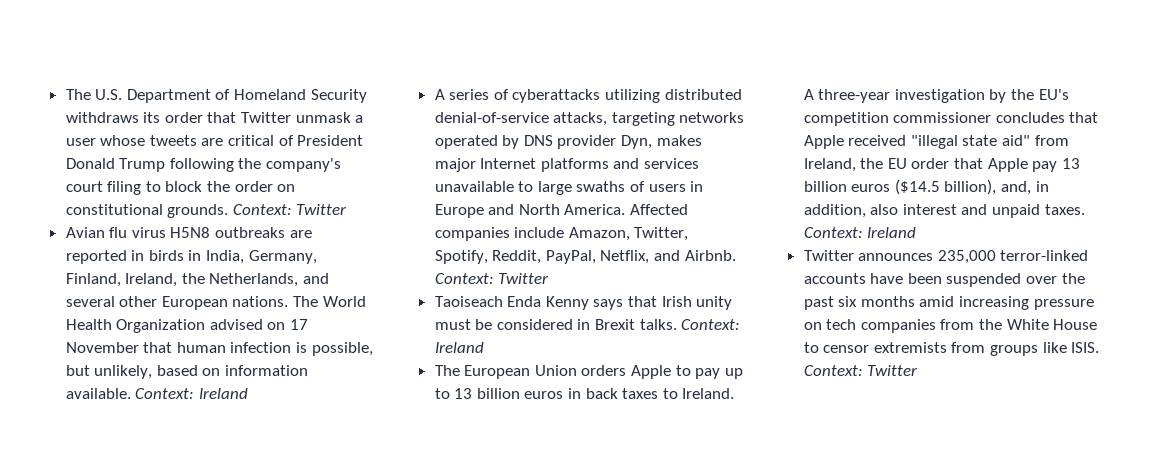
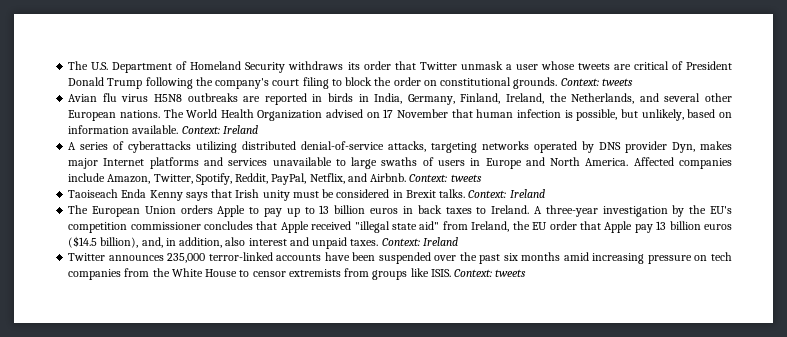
- The U.S. Department of Homeland Security withdraws its order that Twitter unmask a user whose tweets are critical of President Donald Trump following the company's court filing to block the order on constitutional grounds. Context: Twitter
+ The U.S. Department of Homeland Security withdraws its order that Twitter unmask a user whose tweets are critical of President Donald Trump following the company's court filing to block the order on constitutional grounds. Context: tweets
- Affected companies include Amazon, Twitter, Spotify, Reddit, PayPal, Netflix, and Airbnb. Context: Twitter
+ Affected companies include Amazon, Twitter, Spotify, Reddit, PayPal, Netflix, and Airbnb. Context: tweets
- Twitter announces 235,000 terror-linked accounts have been suspended over the past six months amid increasing pressure on tech companies from the White House to censor extremists from groups like ISIS. Context: Twitter
+ Twitter announces 235,000 terror-linked accounts have been suspended over the past six months amid increasing pressure on tech companies from the White House to censor extremists from groups like ISIS. Context: tweets

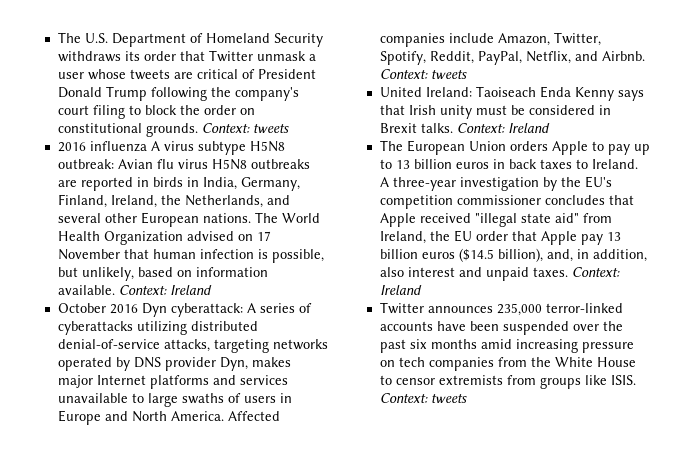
- Avian flu virus H5N8 outbreaks are reported in birds in India, Germany, Finland, Ireland, the Netherlands, and several other European nations.
+ 2016 influenza A virus subtype H5N8 outbreak: Avian flu virus H5N8 outbreaks are reported in birds in India, Germany, Finland, Ireland, the Netherlands, and several other European nations.
- A series of cyberattacks utilizing distributed denial-of-service attacks, targeting networks operated by DNS provider Dyn, makes major Internet platforms and services unavailable to large swaths of users in Europe and North America.
+ October 2016 Dyn cyberattack: A series of cyberattacks utilizing distributed denial-of-service attacks, targeting networks operated by DNS provider Dyn, makes major Internet platforms and services unavailable to large swaths of users in Europe and North America.
- Taoiseach Enda Kenny says that Irish unity must be considered in Brexit talks.
+ United Ireland: Taoiseach Enda Kenny says that Irish unity must be considered in Brexit talks.

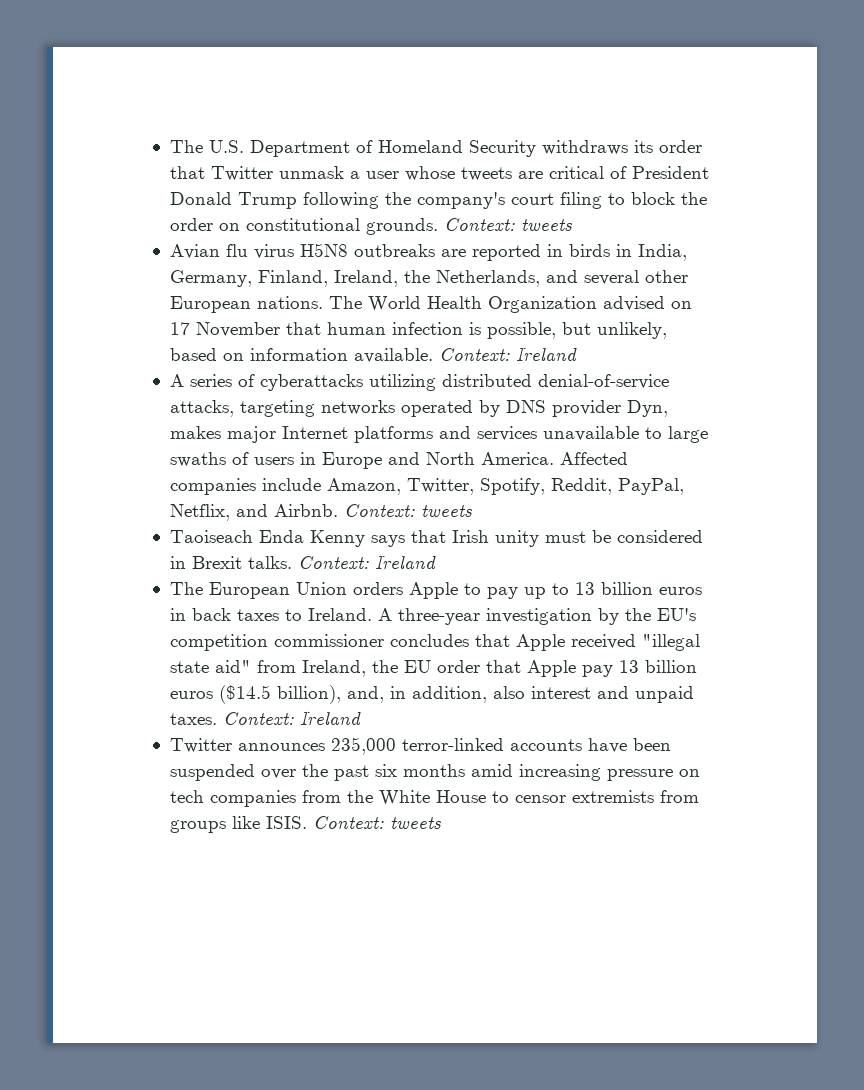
- 2016 influenza A virus subtype H5N8 outbreak: Avian flu virus H5N8 outbreaks are reported in birds in India, Germany, Finland, Ireland, the Netherlands, and several other European nations.
+ Avian flu virus H5N8 outbreaks are reported in birds in India, Germany, Finland, Ireland, the Netherlands, and several other European nations.
- October 2016 Dyn cyberattack: A series of cyberattacks utilizing distributed denial-of-service attacks, targeting networks operated by DNS provider Dyn, makes major Internet platforms and services unavailable to large swaths of users in Europe and North America.
+ A series of cyberattacks utilizing distributed denial-of-service attacks, targeting networks operated by DNS provider Dyn, makes major Internet platforms and services unavailable to large swaths of users in Europe and North America.
- United Ireland: Taoiseach Enda Kenny says that Irish unity must be considered in Brexit talks.
+ Taoiseach Enda Kenny says that Irish unity must be considered in Brexit talks.

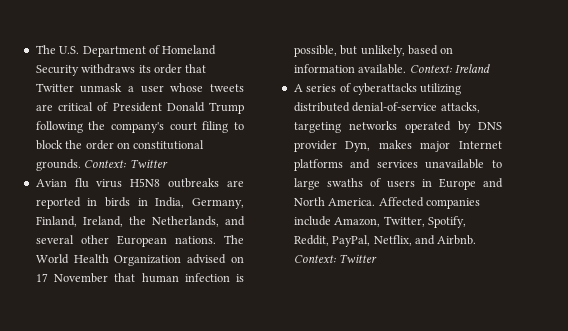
- The U.S. Department of Homeland Security withdraws its order that Twitter unmask a user whose tweets are critical of President Donald Trump following the company's court filing to block the order on constitutional grounds. Context: tweets
+ The U.S. Department of Homeland Security withdraws its order that Twitter unmask a user whose tweets are critical of President Donald Trump following the company's court filing to block the order on constitutional grounds. Context: Twitter
- Affected companies include Amazon, Twitter, Spotify, Reddit, PayPal, Netflix, and Airbnb. Context: tweets
- Taoiseach Enda Kenny says that Irish unity must be considered in Brexit talks. Context: Ireland
- The European Union orders Apple to pay up to 13 billion euros in back taxes to Ireland. A three-year investigation by the EU's competition commissioner concludes that Apple received "illegal state aid" from Ireland, the EU order that Apple pay 13 billion euros ($14.5 billion), and, in addition, also interest and unpaid taxes. Context: Ireland
- Twitter announces 235,000 terror-linked accounts have been suspended over the past six months amid increasing pressure on tech companies from the White House to censor extremists from groups like ISIS. Context: tweets
+ Affected companies include Amazon, Twitter, Spotify, Reddit, PayPal, Netflix, and Airbnb. Context: Twitter

